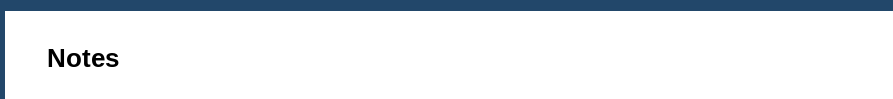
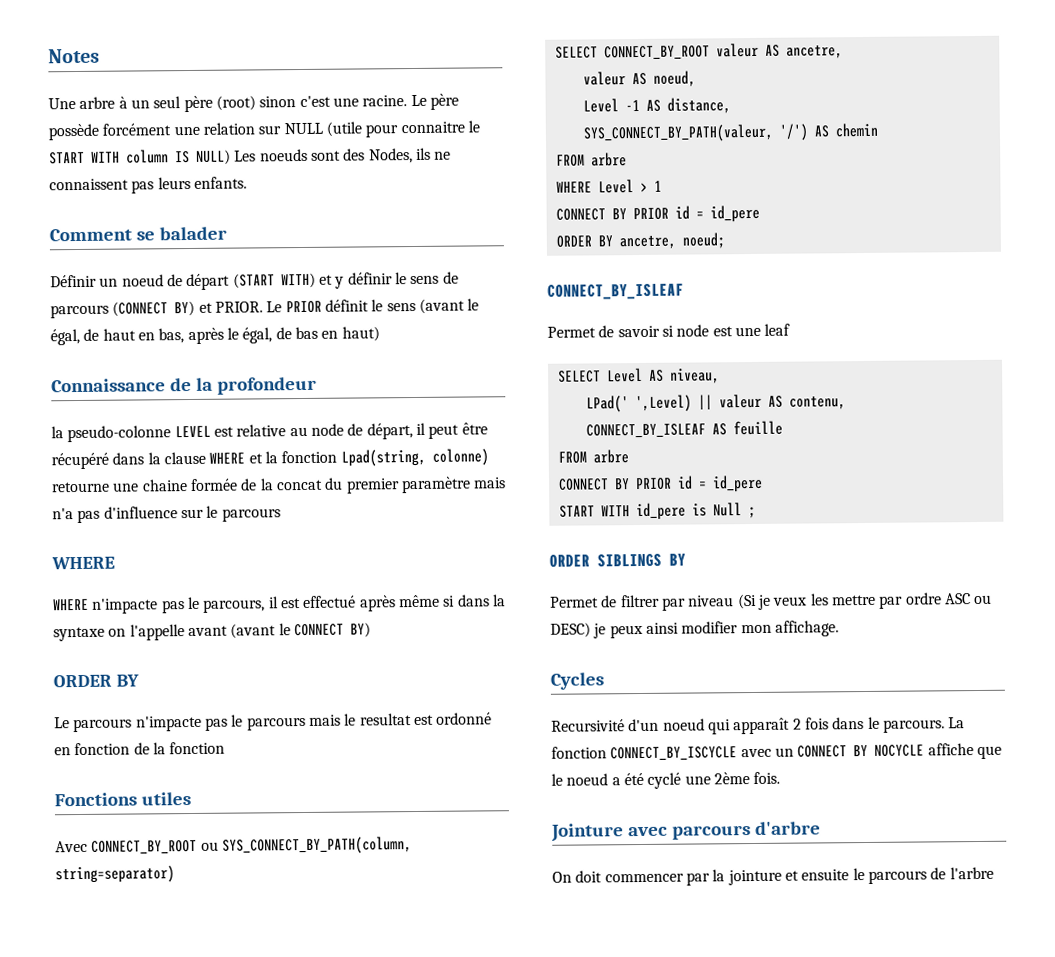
+ Une arbre à un seul père (root) sinon c'est une racine. Le père possède forcément une relation sur NULL (utile pour connaitre le START WITH column IS NULL) Les noeuds sont des Nodes, ils ne connaissent pas leurs enfants.
+ Comment se balader
+ Définir un noeud de départ (START WITH) et y définir le sens de parcours (CONNECT BY) et PRIOR. Le PRIOR définit le sens (avant le égal, de haut en bas, après le égal, de bas en haut)
+ Connaissance de la profondeur
+ la pseudo-colonne LEVEL est relative au node de départ, il peut être récupéré dans la clause WHERE et la fonction Lpad(string, colonne) retourne une chaine formée de la concat du premier paramètre mais n'a pas d'influence sur le parcours
+ WHERE
+ WHERE n'impacte pas le parcours, il est effectué après même si dans la syntaxe on l'appelle avant (avant le CONNECT BY)
+ ORDER BY
+ Le parcours n'impacte pas le parcours mais le resultat est ordonné en fonction de la fonction
+ Fonctions utiles
+ Avec CONNECT_BY_ROOT ou SYS_CONNECT_BY_PATH(column, string=separator)
+ SELECT CONNECT_BY_ROOT valeur AS ancetre,
+ valeur AS noeud,
+ Level -1 AS distance,
+ SYS_CONNECT_BY_PATH(valeur, '/') AS chemin
+ FROM arbre
+ WHERE Level > 1
+ CONNECT BY PRIOR id = id_pere
+ ORDER BY ancetre, noeud;
+ CONNECT_BY_ISLEAF
+ Permet de savoir si node est une leaf
+ SELECT Level AS niveau,
+ LPad(' ',Level) || valeur AS contenu,
+ CONNECT_BY_ISLEAF AS feuille
+ FROM arbre
+ CONNECT BY PRIOR id = id_pere
+ START WITH id_pere is Null ;
+ ORDER SIBLINGS BY
+ Permet de filtrer par niveau (Si je veux les mettre par ordre ASC ou DESC) je peux ainsi modifier mon affichage.
+ Cycles
+ Recursivité d'un noeud qui apparaît 2 fois dans le parcours. La fonction CONNECT_BY_ISCYCLE avec un CONNECT BY NOCYCLE affiche que le noeud a été cyclé une 2ème fois.
+ Jointure avec parcours d'arbre
+ On doit commencer par la jointure et ensuite le parcours de l'arbre

